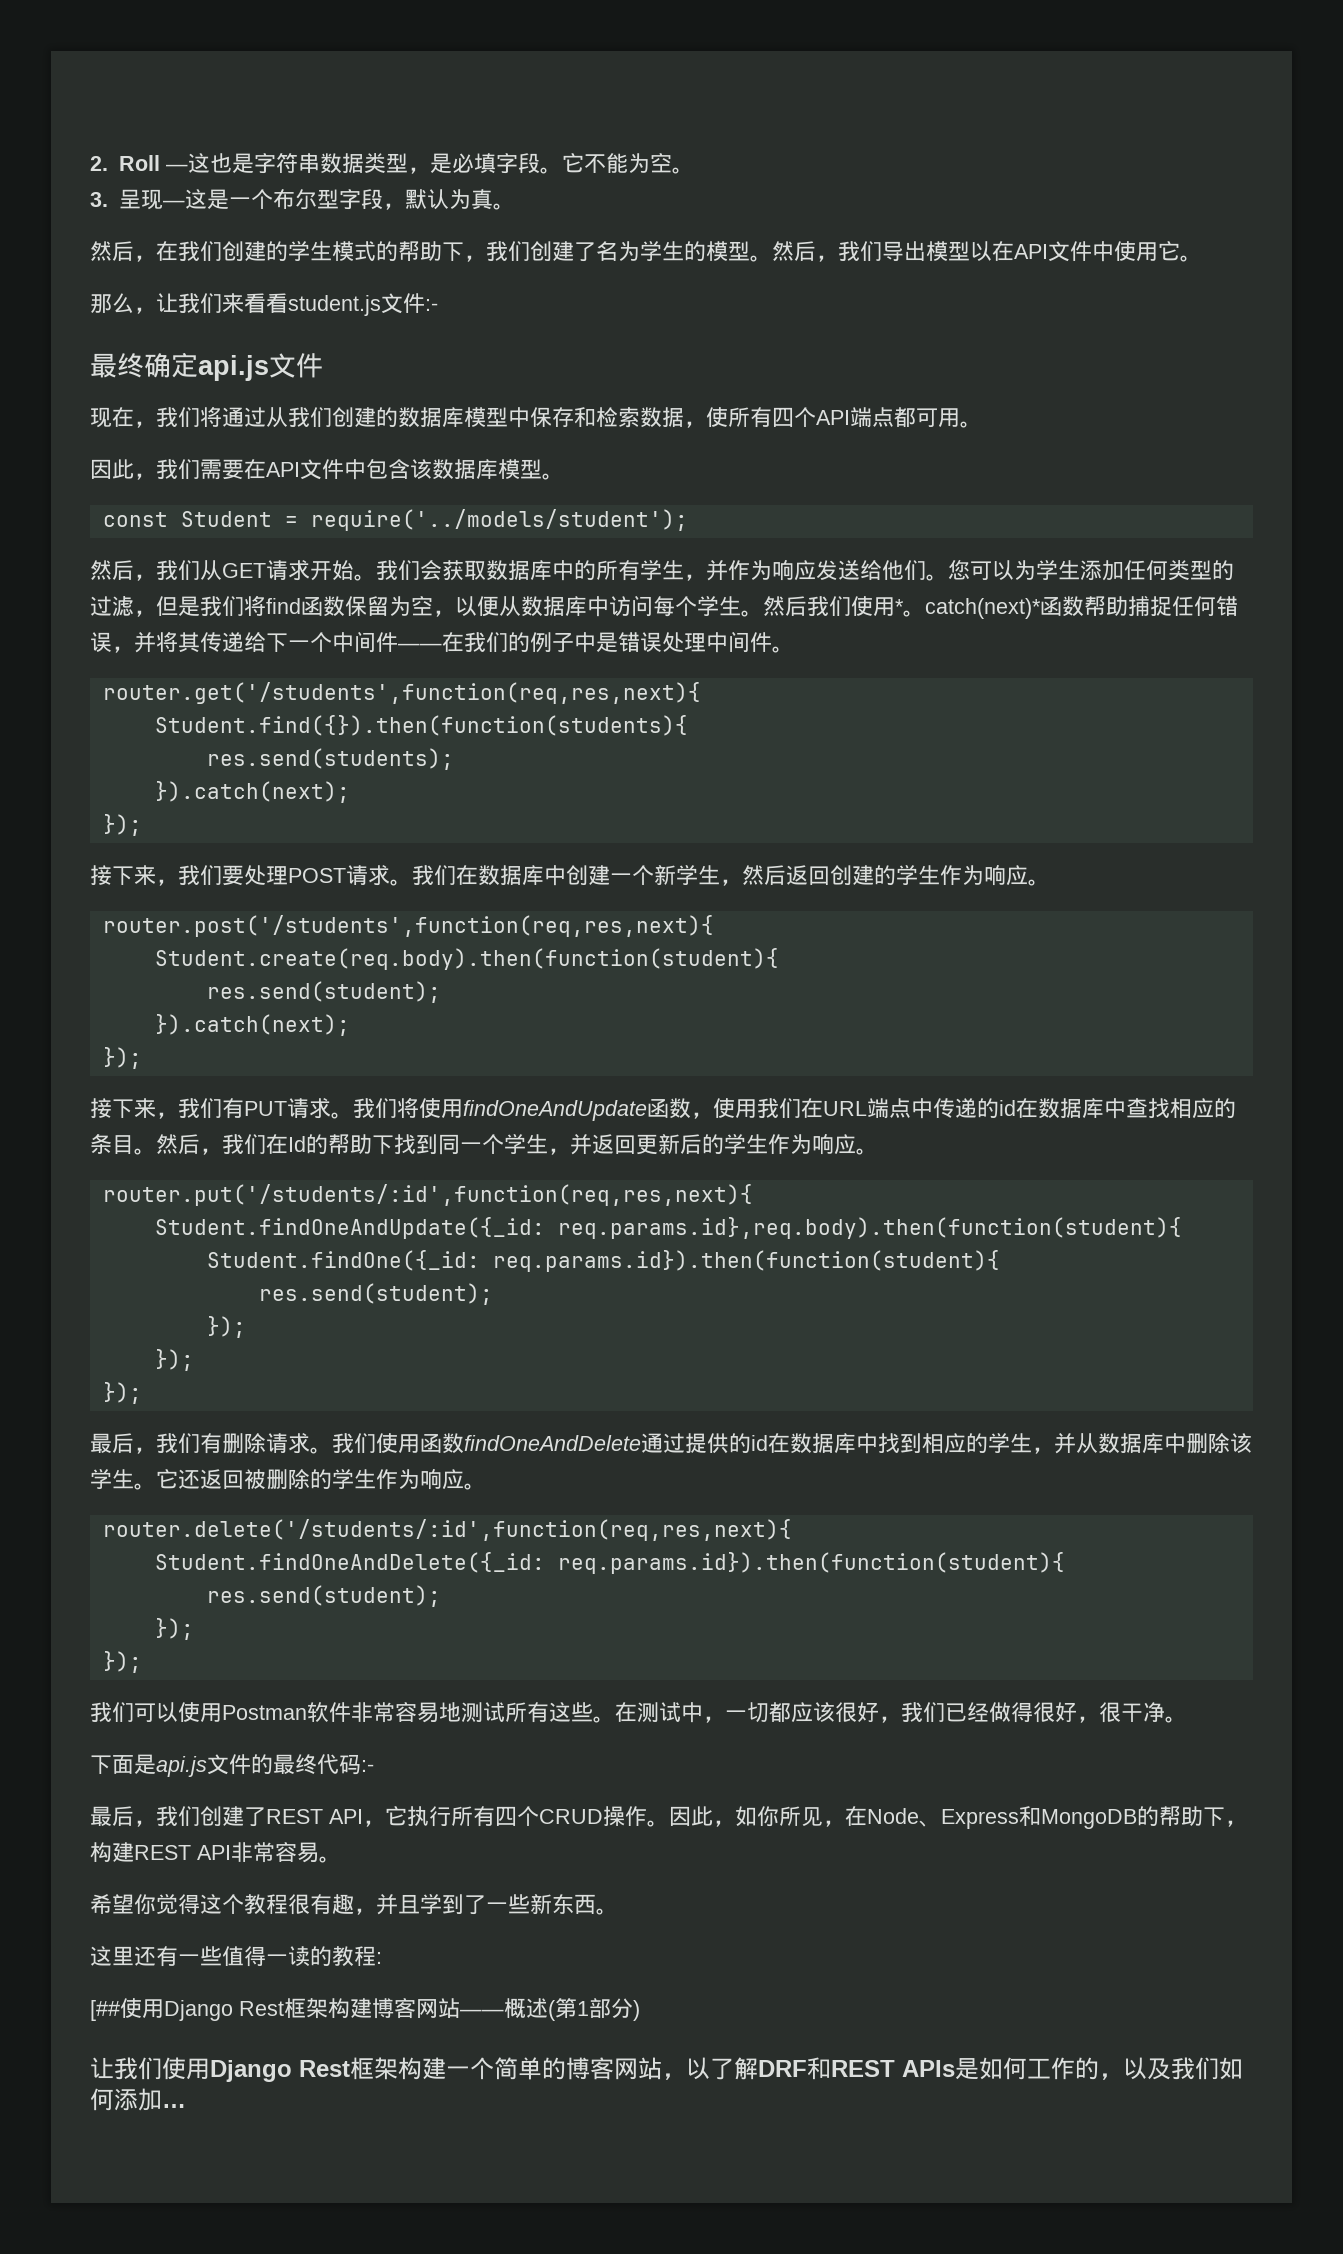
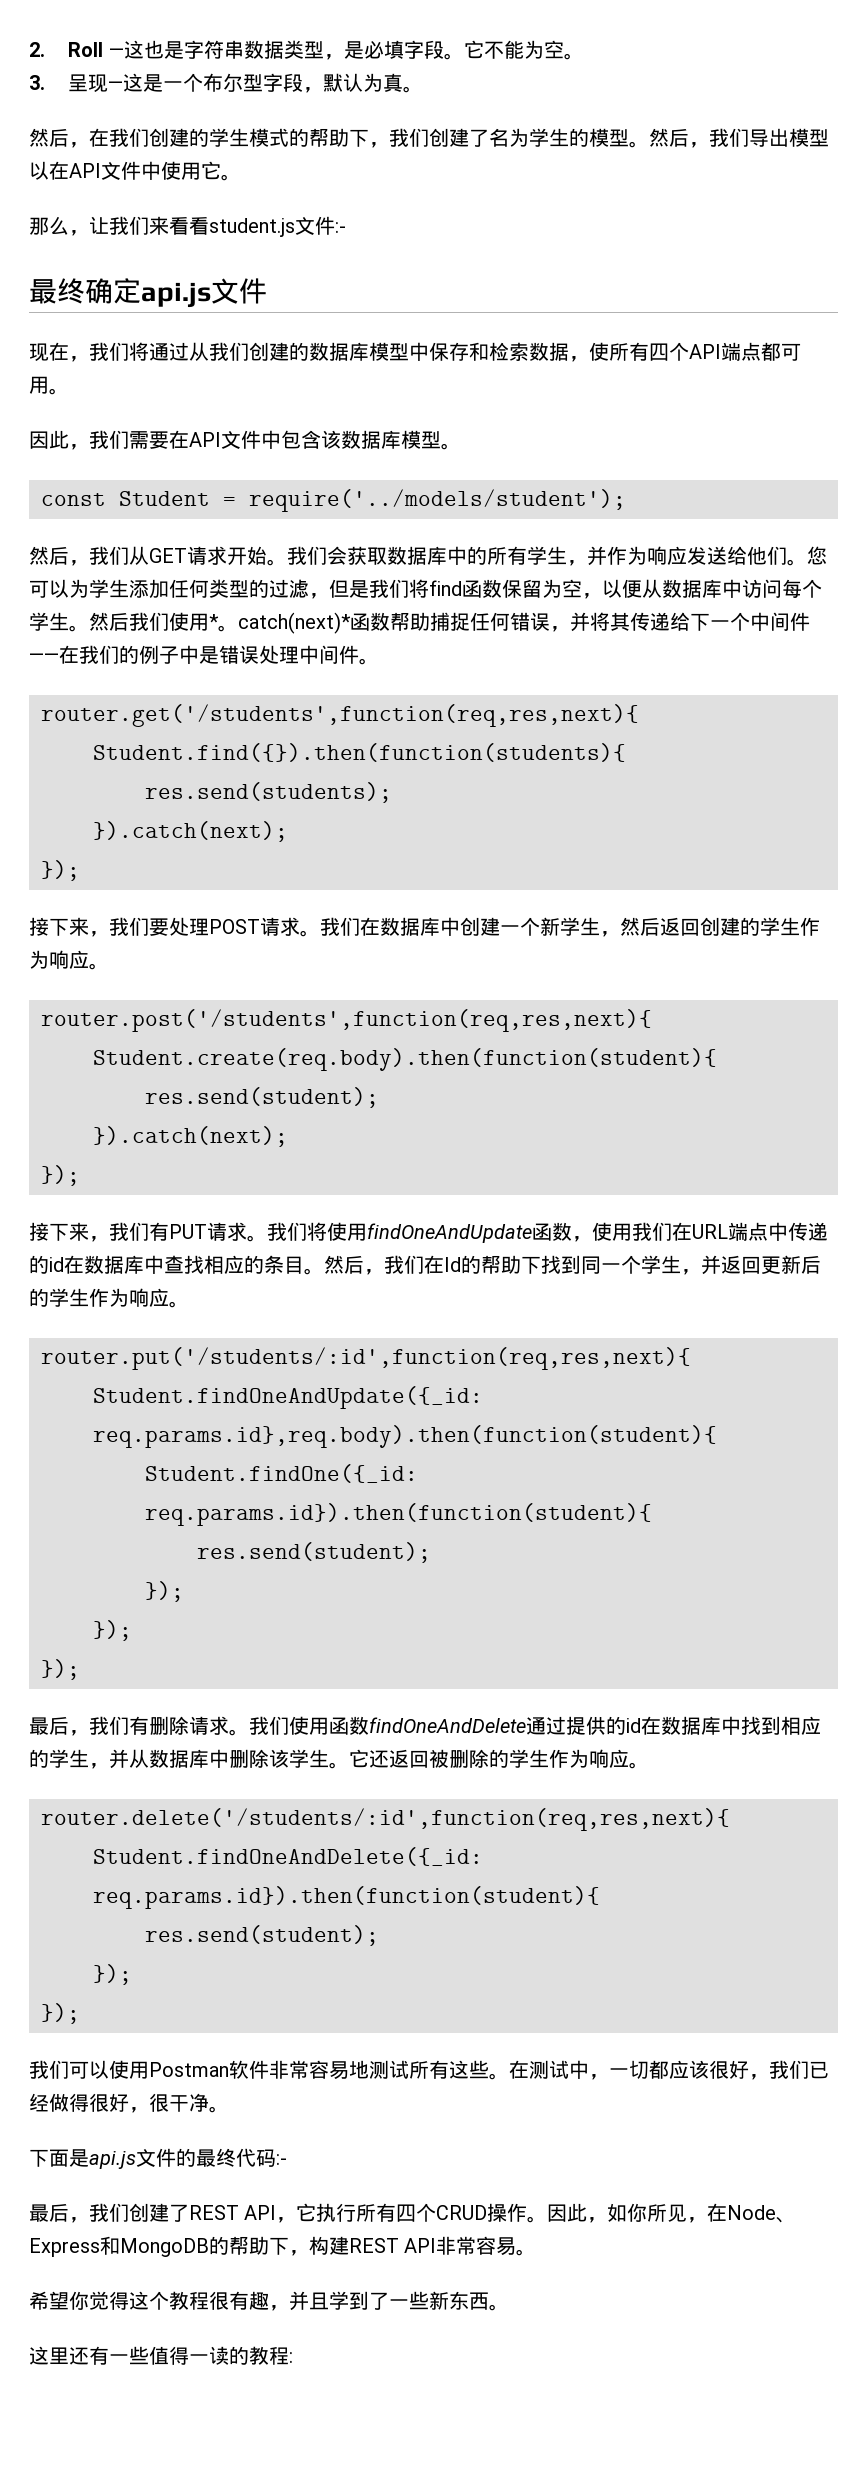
- [##使用Django Rest框架构建博客网站——概述(第1部分)
- 让我们使用Django Rest框架构建一个简单的博客网站，以了解DRF和REST APIs是如何工作的，以及我们如何添加…

